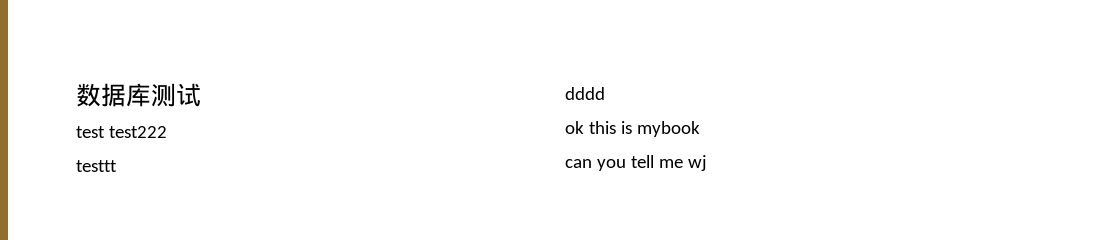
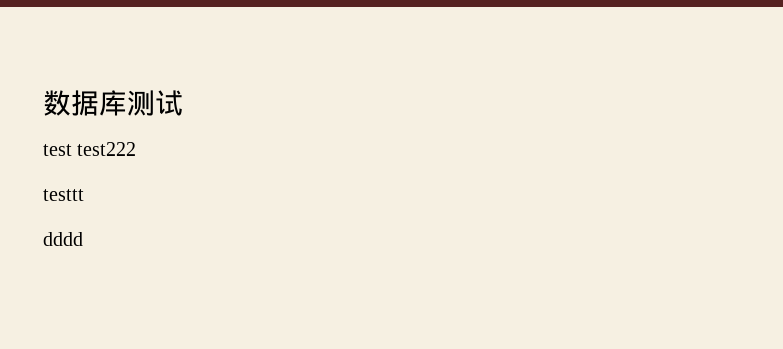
- ok this is mybook
- can you tell me wj

